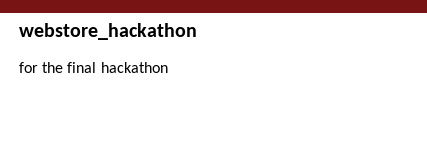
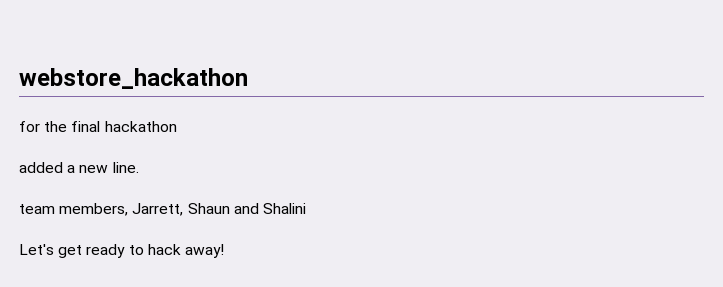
+ added a new line.
+ team members, Jarrett, Shaun and Shalini
+ Let's get ready to hack away!

